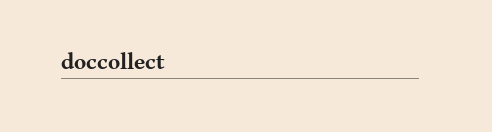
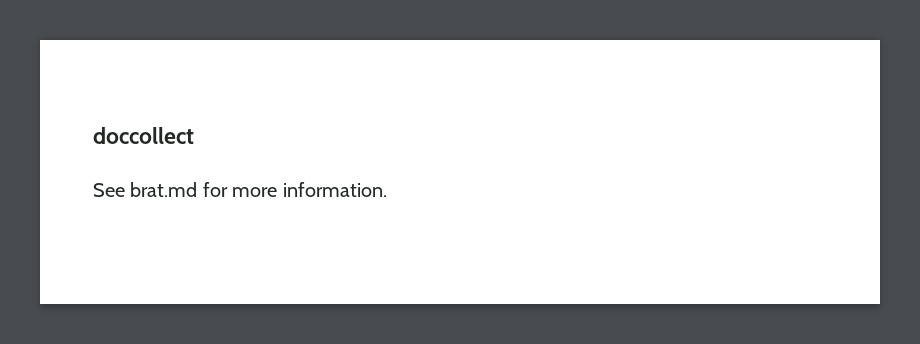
+ See brat.md for more information.

